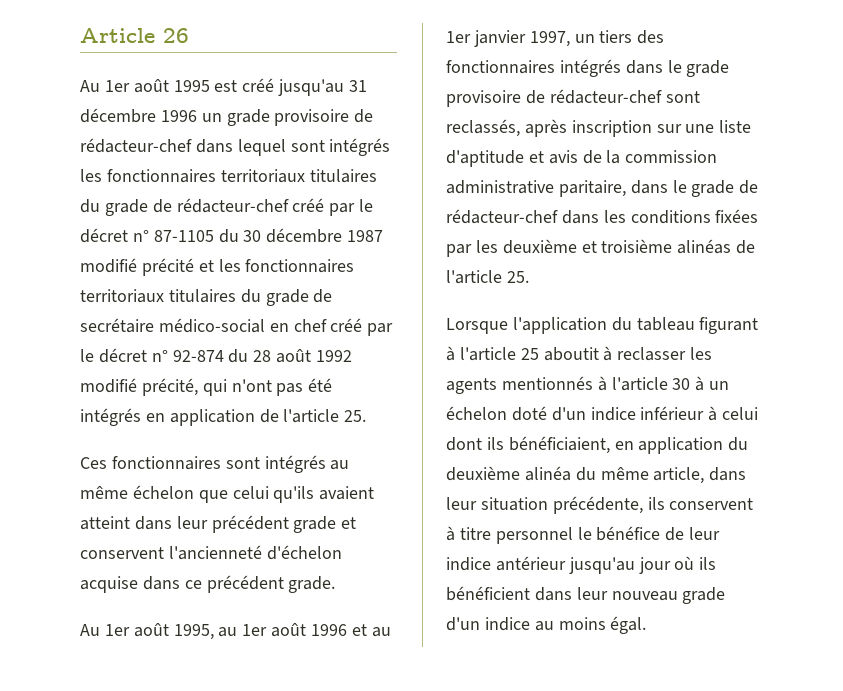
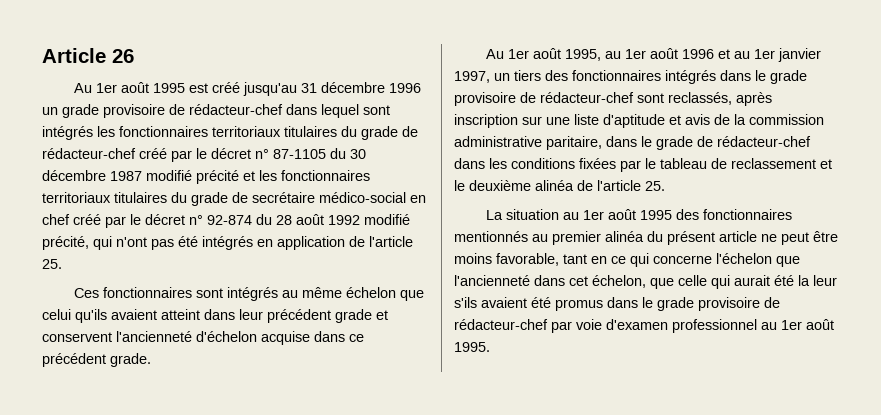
- Au 1er août 1995, au 1er août 1996 et au 1er janvier 1997, un tiers des fonctionnaires intégrés dans le grade provisoire de rédacteur-chef sont reclassés, après inscription sur une liste d'aptitude et avis de la commission administrative paritaire, dans le grade de rédacteur-chef dans les conditions fixées par les deuxième et troisième alinéas de l'article 25.
- Lorsque l'application du tableau figurant à l'article 25 aboutit à reclasser les agents mentionnés à l'article 30 à un échelon doté d'un indice inférieur à celui dont ils bénéficiaient, en application du deuxième alinéa du même article, dans leur situation précédente, ils conservent à titre personnel le bénéfice de leur indice antérieur jusqu'au jour où ils bénéficient dans leur nouveau grade d'un indice au moins égal.
+ Au 1er août 1995, au 1er août 1996 et au 1er janvier 1997, un tiers des fonctionnaires intégrés dans le grade provisoire de rédacteur-chef sont reclassés, après inscription sur une liste d'aptitude et avis de la commission administrative paritaire, dans le grade de rédacteur-chef dans les conditions fixées par le tableau de reclassement et le deuxième alinéa de l'article 25.
+ La situation au 1er août 1995 des fonctionnaires mentionnés au premier alinéa du présent article ne peut être moins favorable, tant en ce qui concerne l'échelon que l'ancienneté dans cet échelon, que celle qui aurait été la leur s'ils avaient été promus dans le grade provisoire de rédacteur-chef par voie d'examen professionnel au 1er août 1995.

